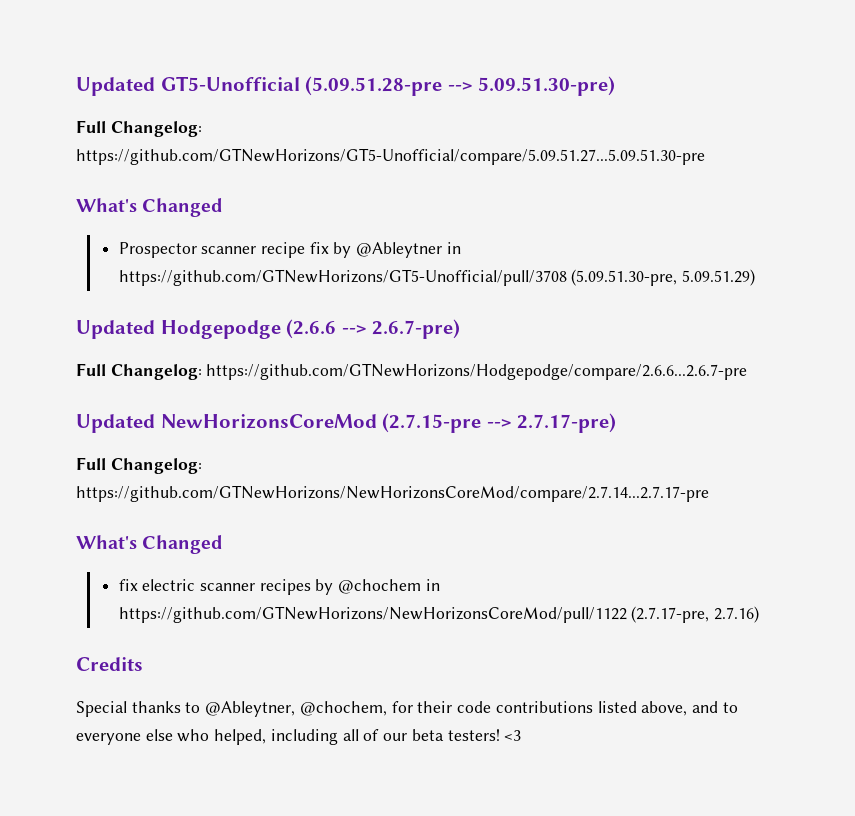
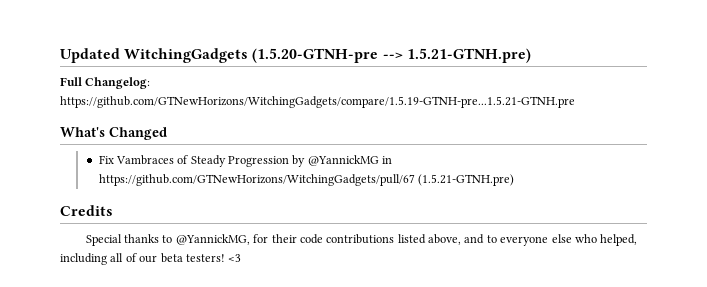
- Updated GT5-Unofficial (5.09.51.28-pre --> 5.09.51.30-pre)
- Full Changelog: https://github.com/GTNewHorizons/GT5-Unofficial/compare/5.09.51.27...5.09.51.30-pre
+ Updated WitchingGadgets (1.5.20-GTNH-pre --> 1.5.21-GTNH.pre)
+ Full Changelog: https://github.com/GTNewHorizons/WitchingGadgets/compare/1.5.19-GTNH-pre...1.5.21-GTNH.pre
  What's Changed
- Prospector scanner recipe fix by @Ableytner in https://github.com/GTNewHorizons/GT5-Unofficial/pull/3708 (5.09.51.30-pre, 5.09.51.29)
- Updated Hodgepodge (2.6.6 --> 2.6.7-pre)
- Full Changelog: https://github.com/GTNewHorizons/Hodgepodge/compare/2.6.6...2.6.7-pre
- Updated NewHorizonsCoreMod (2.7.15-pre --> 2.7.17-pre)
- Full Changelog: https://github.com/GTNewHorizons/NewHorizonsCoreMod/compare/2.7.14...2.7.17-pre
- What's Changed
- fix electric scanner recipes by @chochem in https://github.com/GTNewHorizons/NewHorizonsCoreMod/pull/1122 (2.7.17-pre, 2.7.16)
+ Fix Vambraces of Steady Progression by @YannickMG in https://github.com/GTNewHorizons/WitchingGadgets/pull/67 (1.5.21-GTNH.pre)
- Special thanks to @Ableytner, @chochem, for their code contributions listed above, and to everyone else who helped, including all of our beta testers!
+ Special thanks to @YannickMG, for their code contributions listed above, and to everyone else who helped, including all of our beta testers!

